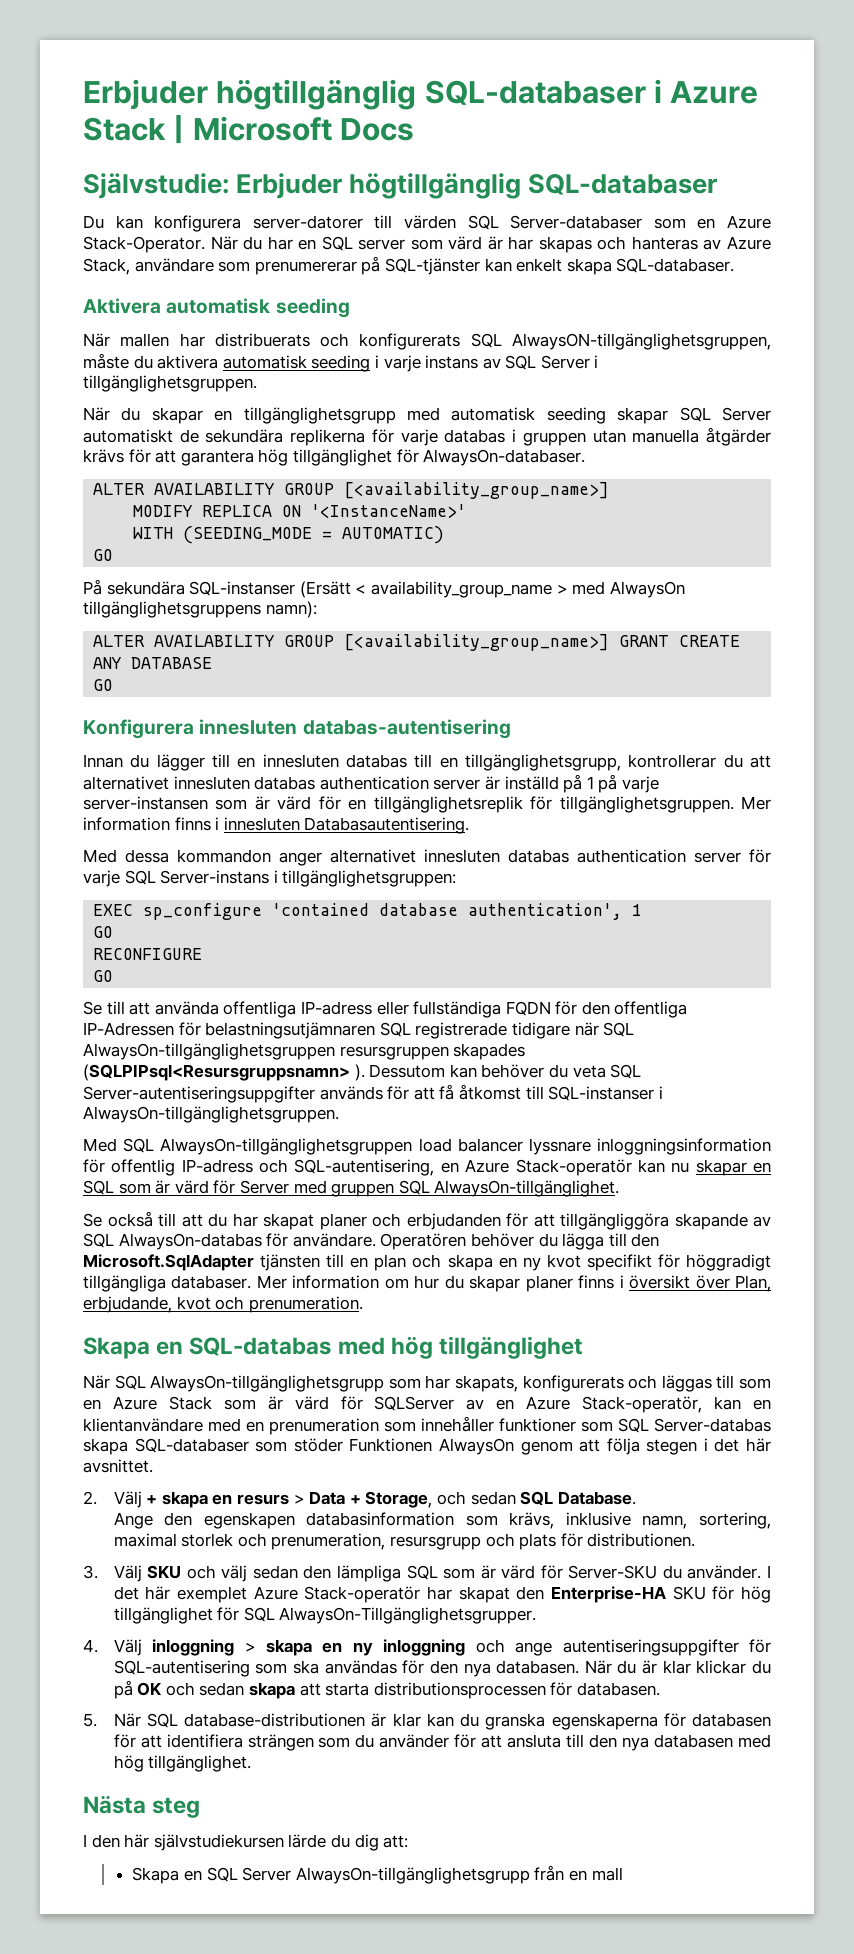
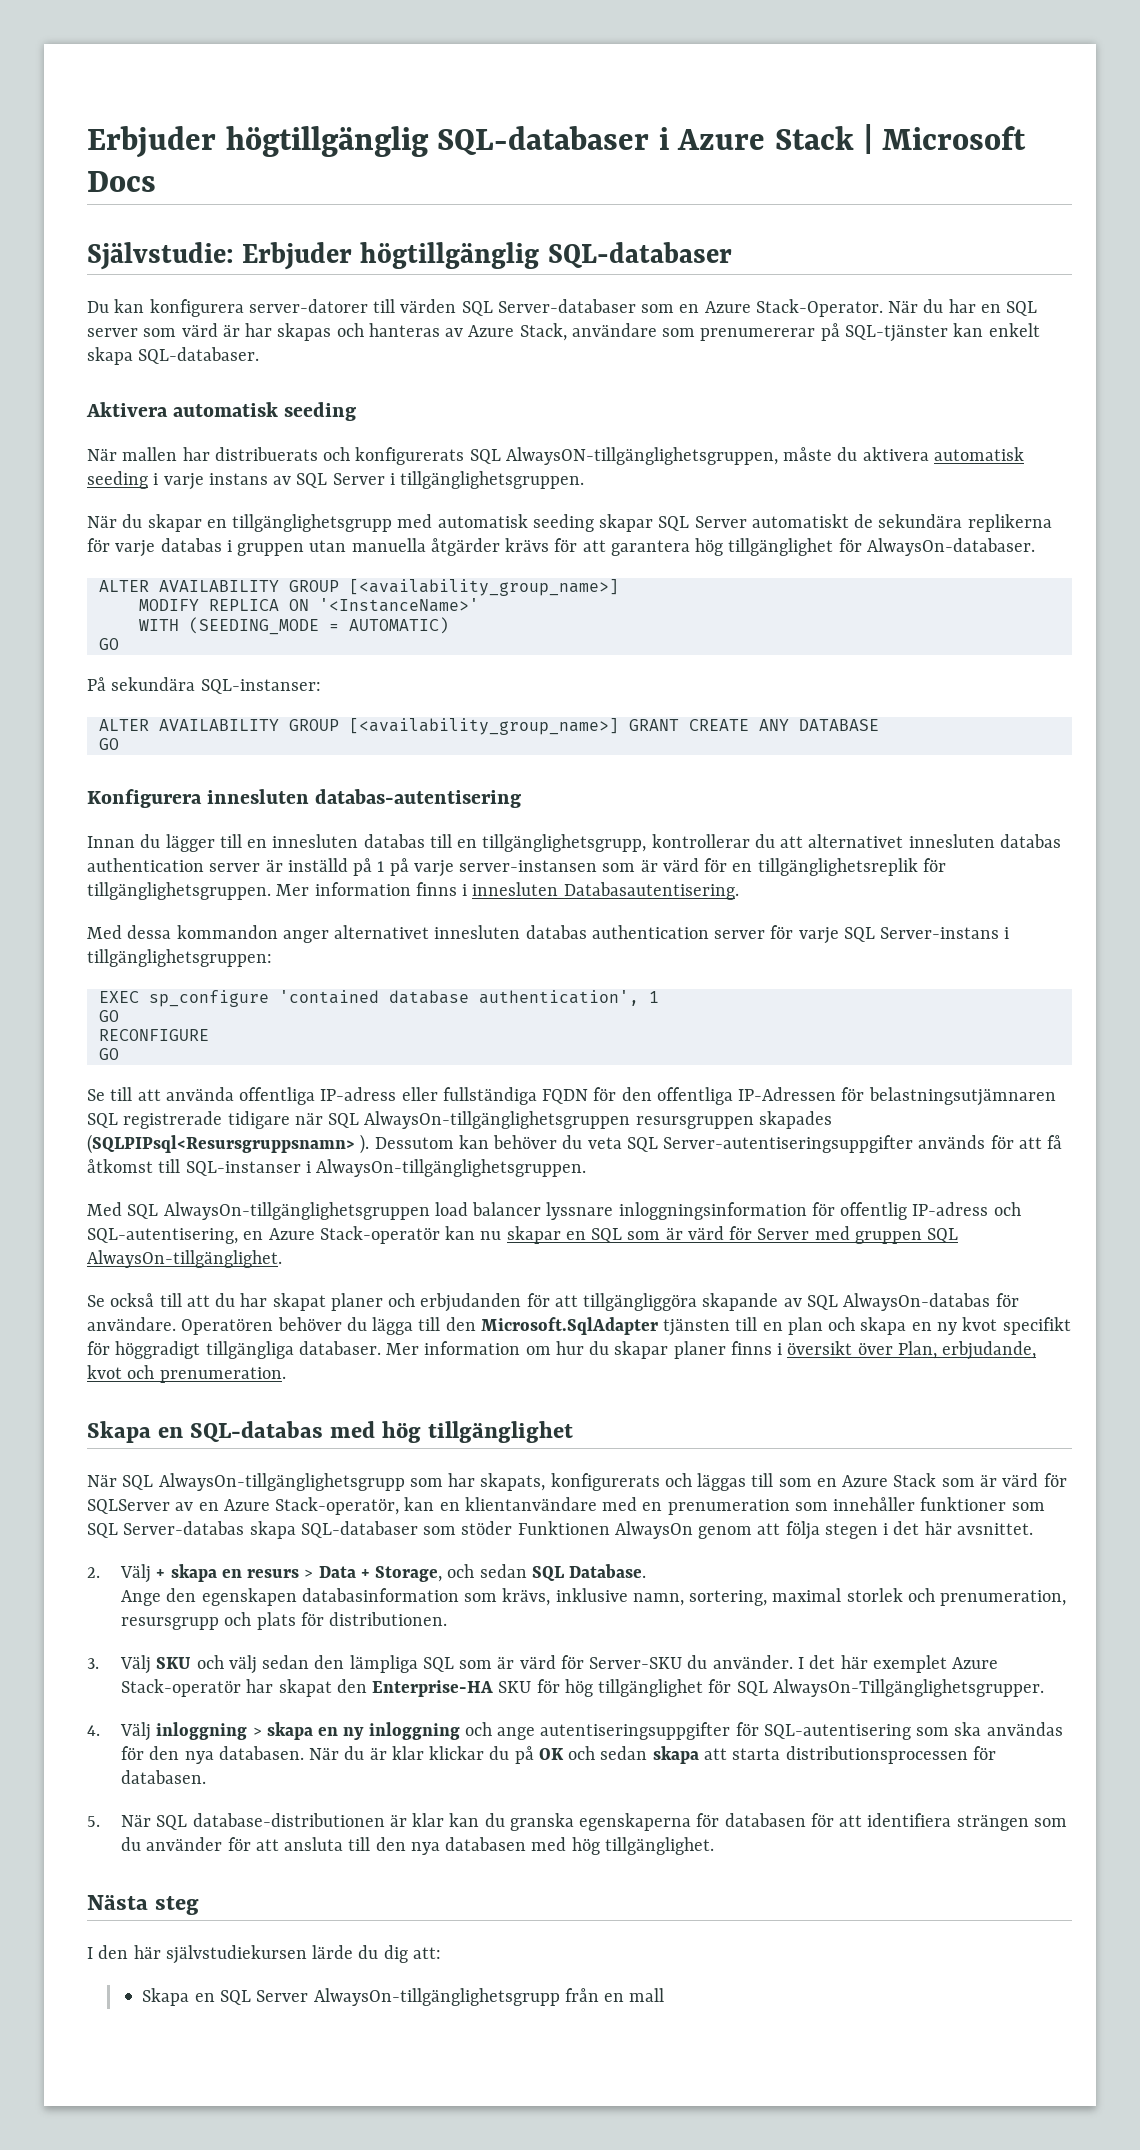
- På sekundära SQL-instanser (Ersätt < availability_group_name > med AlwaysOn tillgänglighetsgruppens namn):
+ På sekundära SQL-instanser:

